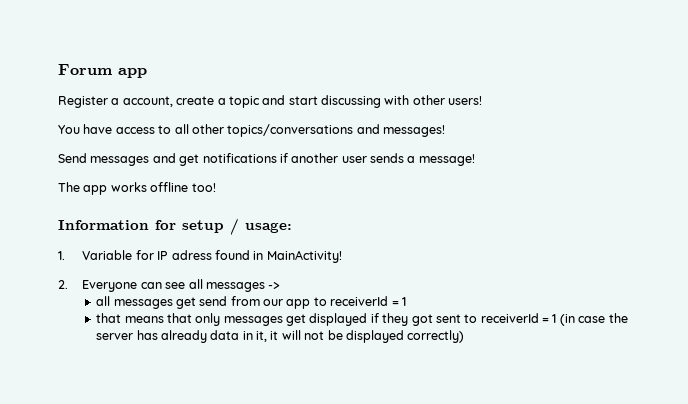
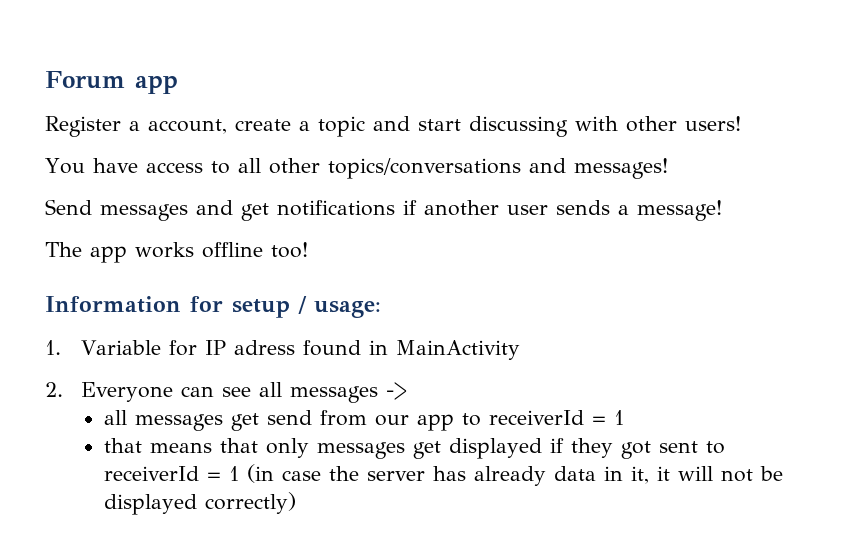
- 1. Variable for IP adress found in MainActivity!
+ 1. Variable for IP adress found in MainActivity

